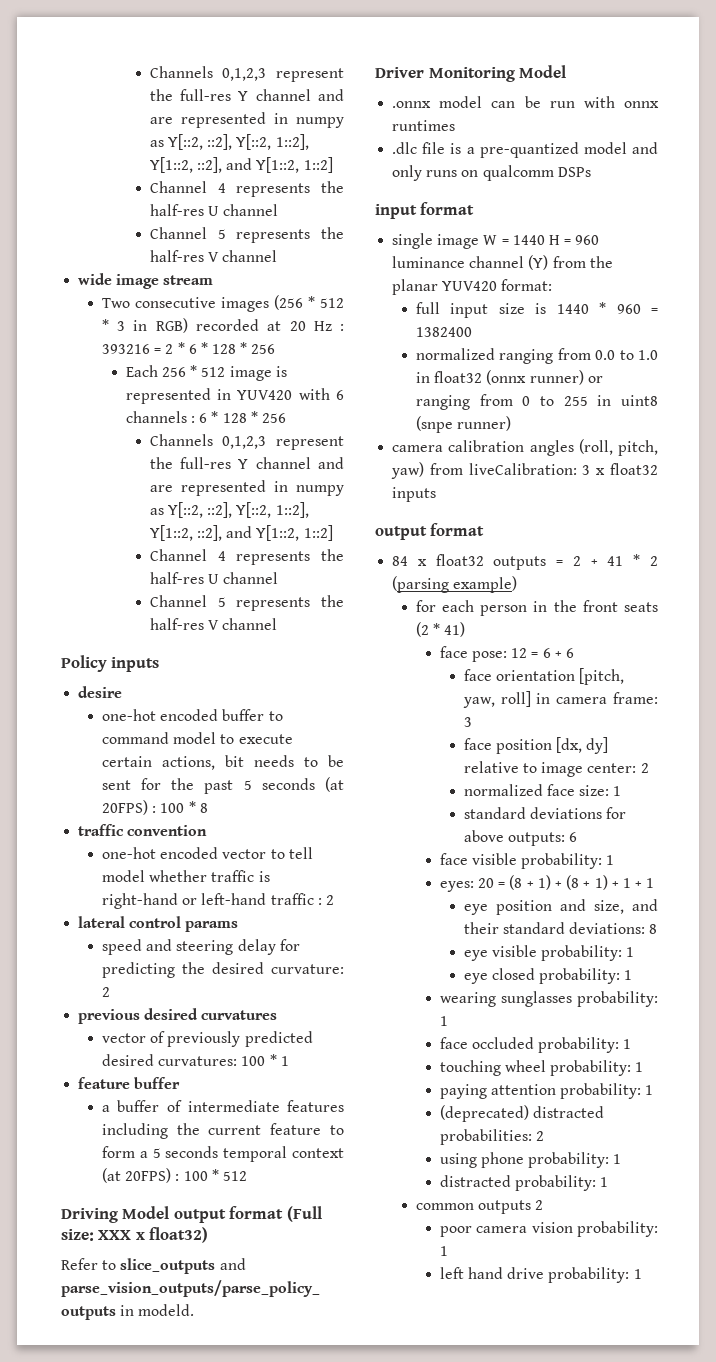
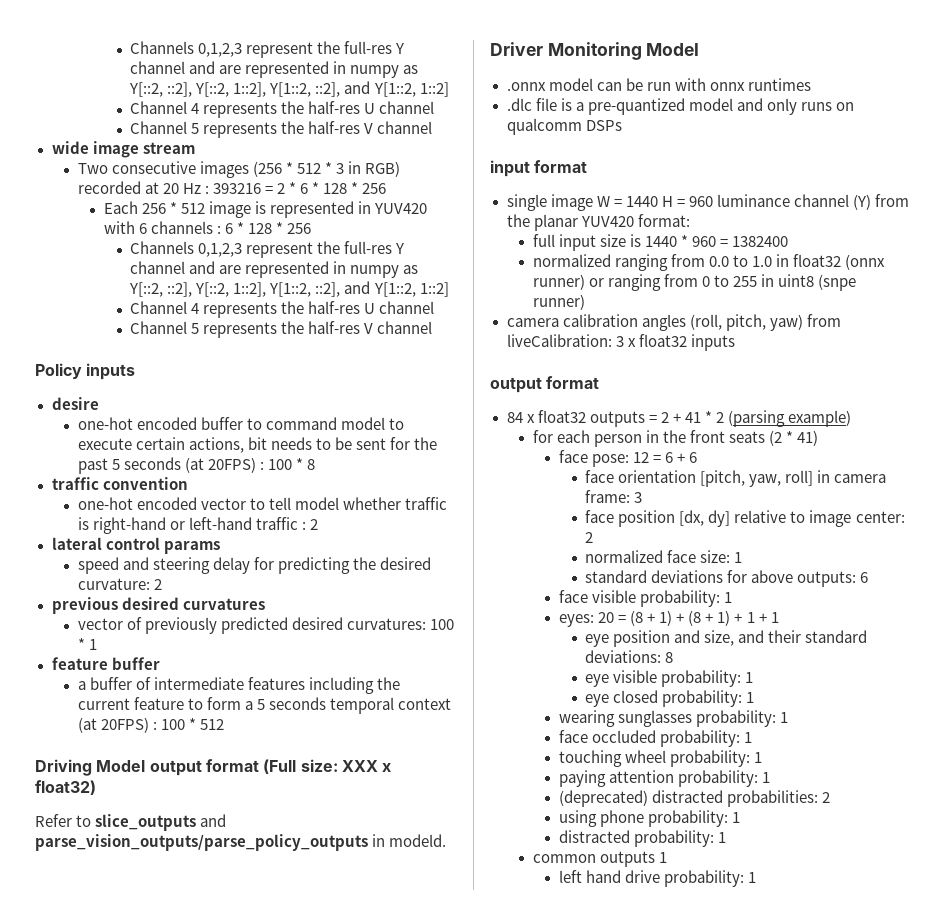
- common outputs 2
- poor camera vision probability: 1
+ common outputs 1

